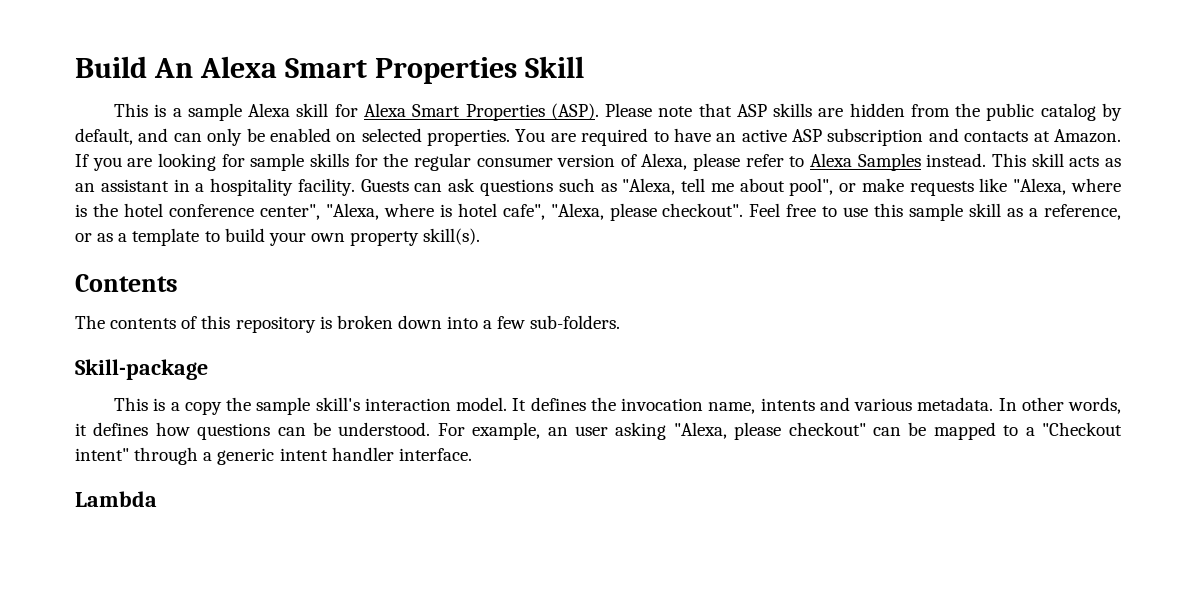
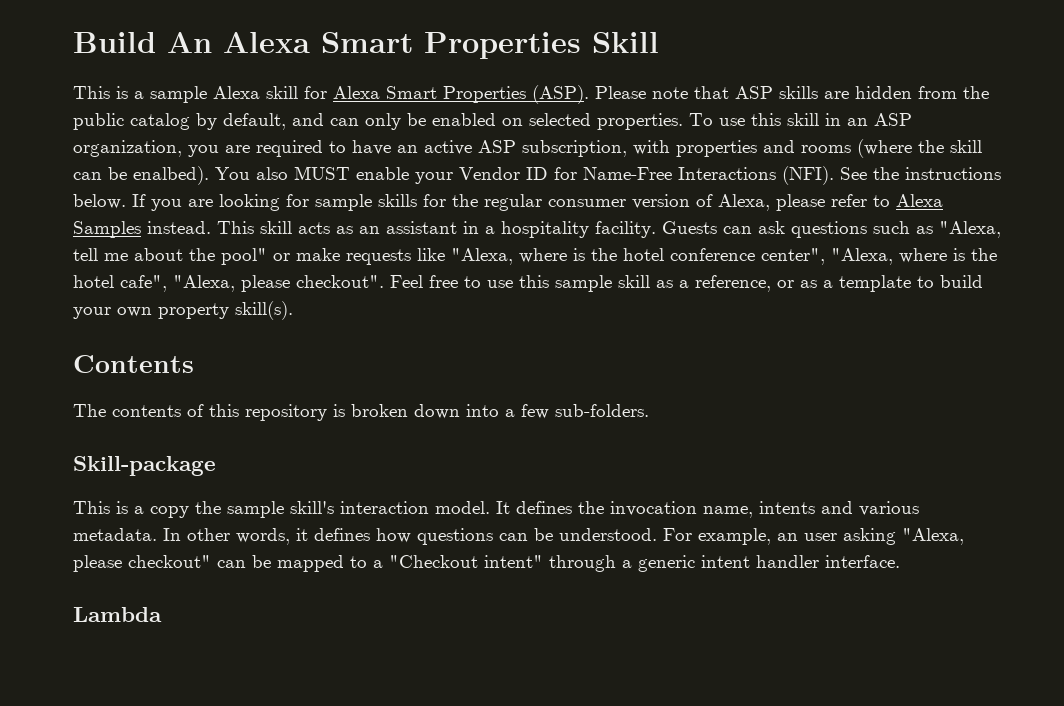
- You are required to have an active ASP subscription and contacts at Amazon.
+ To use this skill in an ASP organization, you are required to have an active ASP subscription, with properties and rooms (where the skill can be enalbed). You also MUST enable your Vendor ID for Name-Free Interactions (NFI). See the instructions below.
- Guests can ask questions such as "Alexa, tell me about pool", or make requests like "Alexa, where is the hotel conference center", "Alexa, where is hotel cafe", "Alexa, please checkout".
+ Guests can ask questions such as "Alexa, tell me about the pool" or make requests like "Alexa, where is the hotel conference center", "Alexa, where is the hotel cafe", "Alexa, please checkout".

